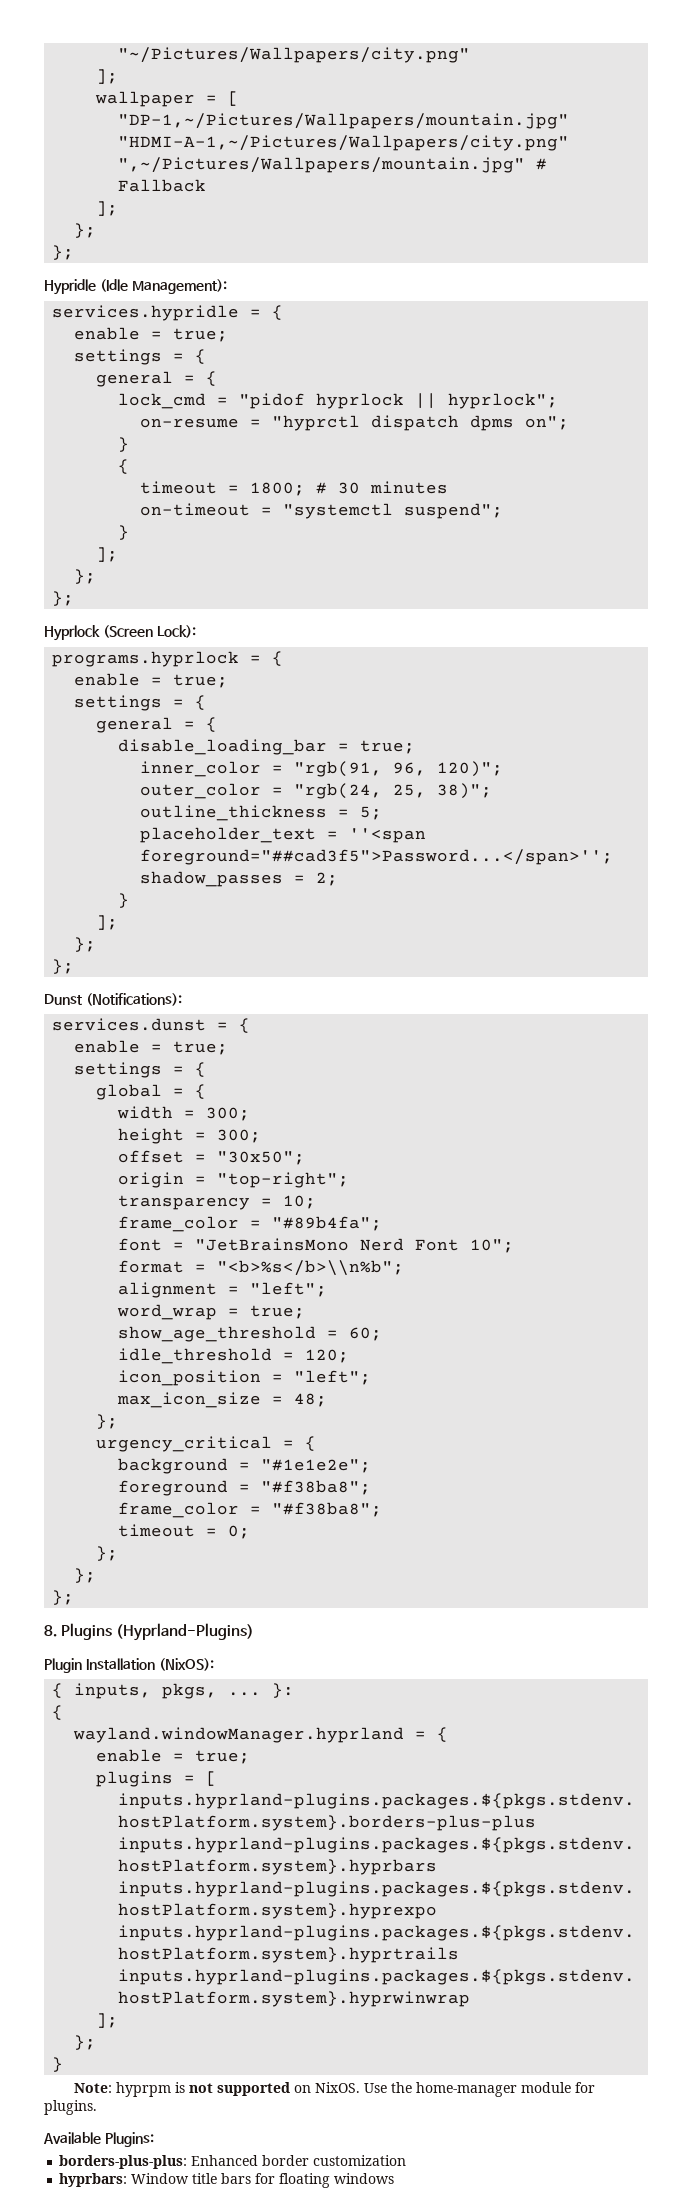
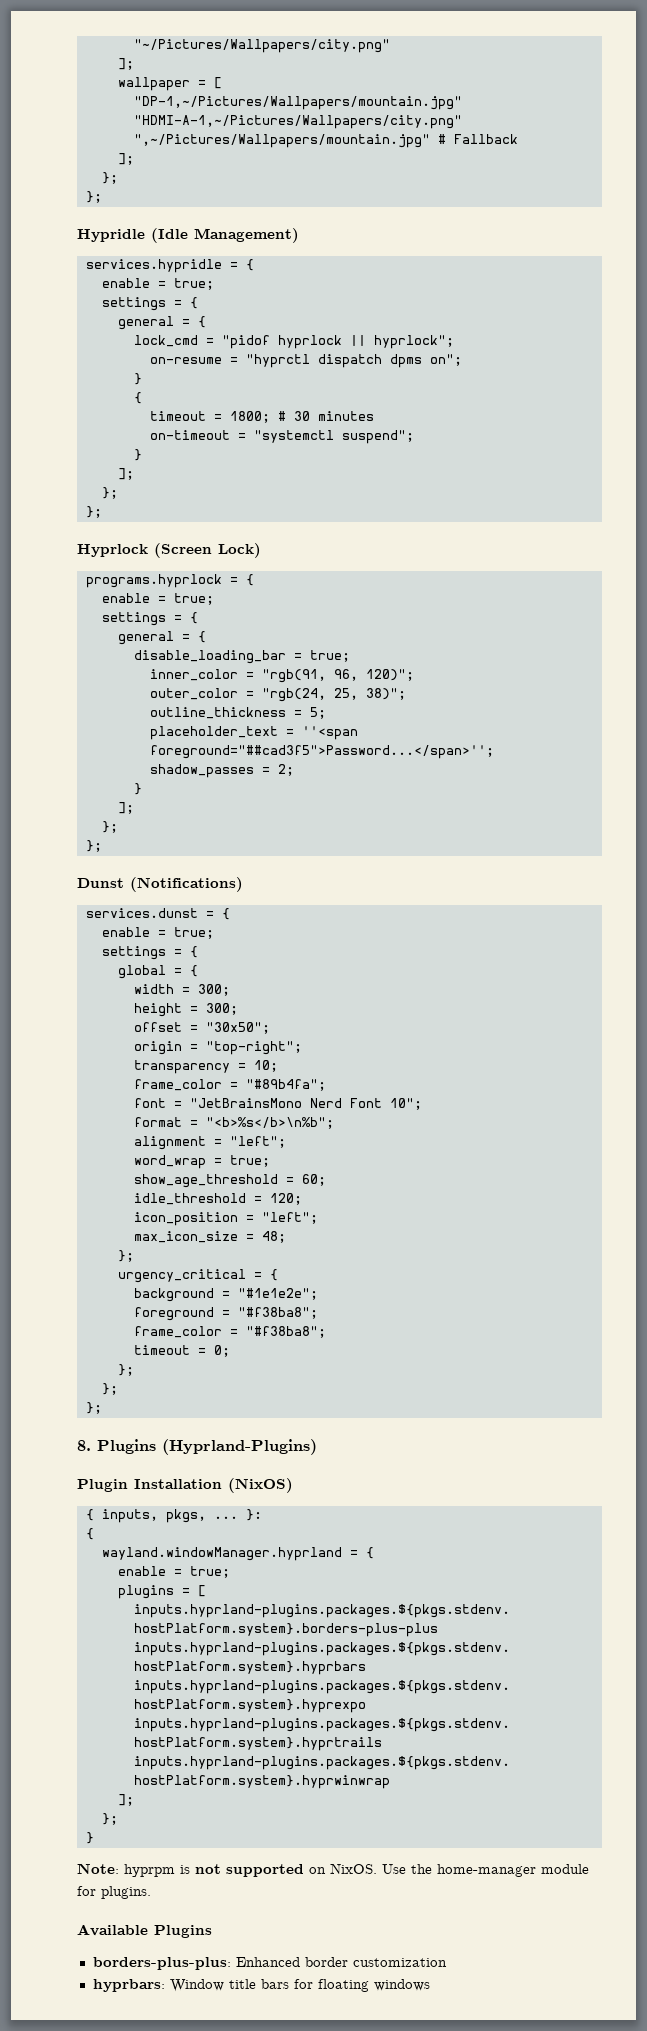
- Hypridle (Idle Management):
+ Hypridle (Idle Management)
- Hyprlock (Screen Lock):
+ Hyprlock (Screen Lock)
- Dunst (Notifications):
+ Dunst (Notifications)
- format = "<b>%s</b>\\n%b";
+ format = "<b>%s</b>\n%b";
- Plugin Installation (NixOS):
+ Plugin Installation (NixOS)
- Available Plugins:
+ Available Plugins

